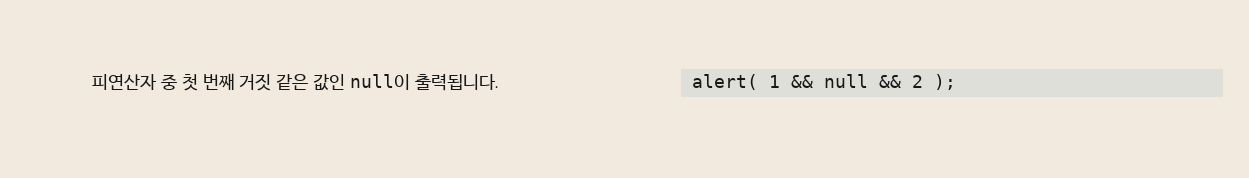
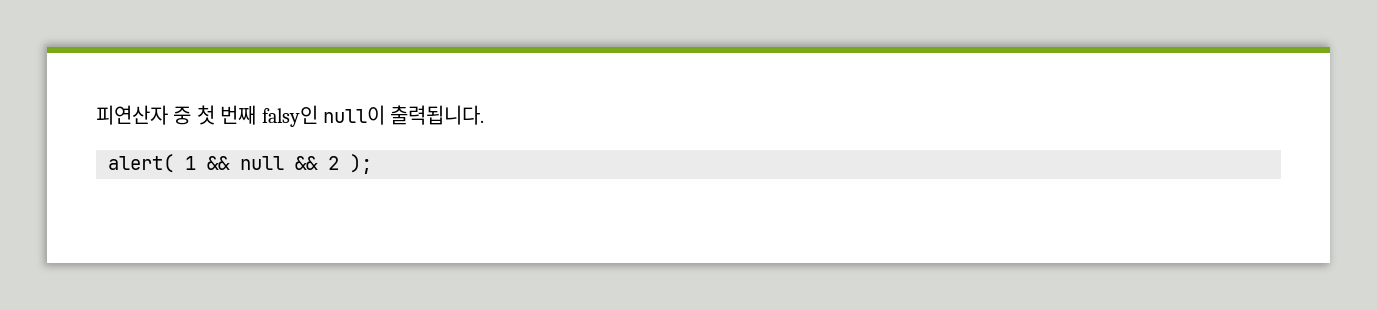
- 피연산자 중 첫 번째 거짓 같은 값인 null이 출력됩니다.
+ 피연산자 중 첫 번째 falsy인 null이 출력됩니다.

